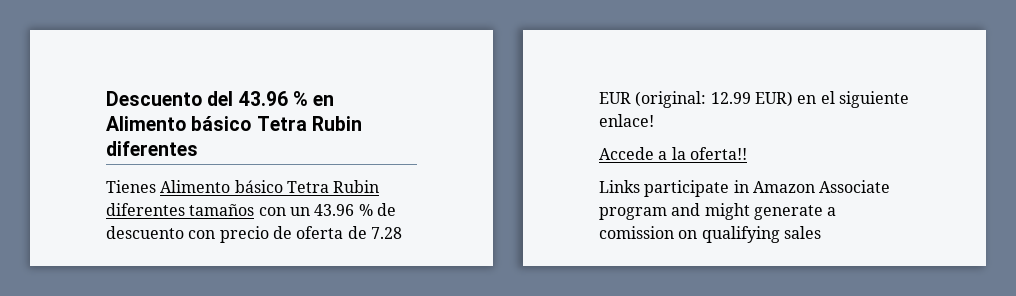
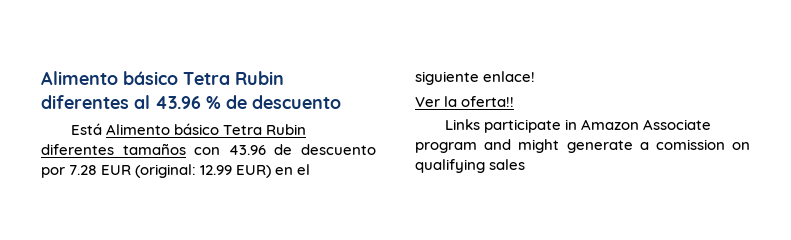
- Descuento del 43.96 % en Alimento básico Tetra Rubin diferentes
- Tienes Alimento básico Tetra Rubin diferentes tamaños con un 43.96 % de descuento con precio de oferta de 7.28 EUR (original: 12.99 EUR) en el siguiente enlace!
+ Alimento básico Tetra Rubin diferentes al 43.96 % de descuento
+ Está Alimento básico Tetra Rubin diferentes tamaños con 43.96 de descuento por 7.28 EUR (original: 12.99 EUR) en el siguiente enlace!
- Accede a la oferta!!
+ Ver la oferta!!

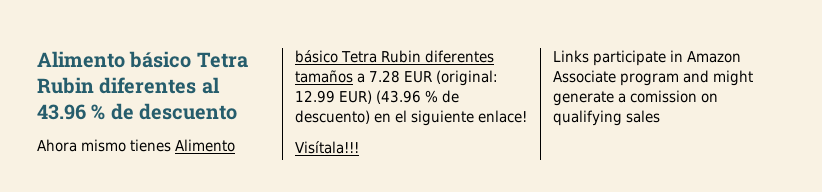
- Está Alimento básico Tetra Rubin diferentes tamaños con 43.96 de descuento por 7.28 EUR (original: 12.99 EUR) en el siguiente enlace!
+ Ahora mismo tienes Alimento básico Tetra Rubin diferentes tamaños a 7.28 EUR (original: 12.99 EUR) (43.96 % de descuento) en el siguiente enlace!
- Ver la oferta!!
+ Visítala!!!

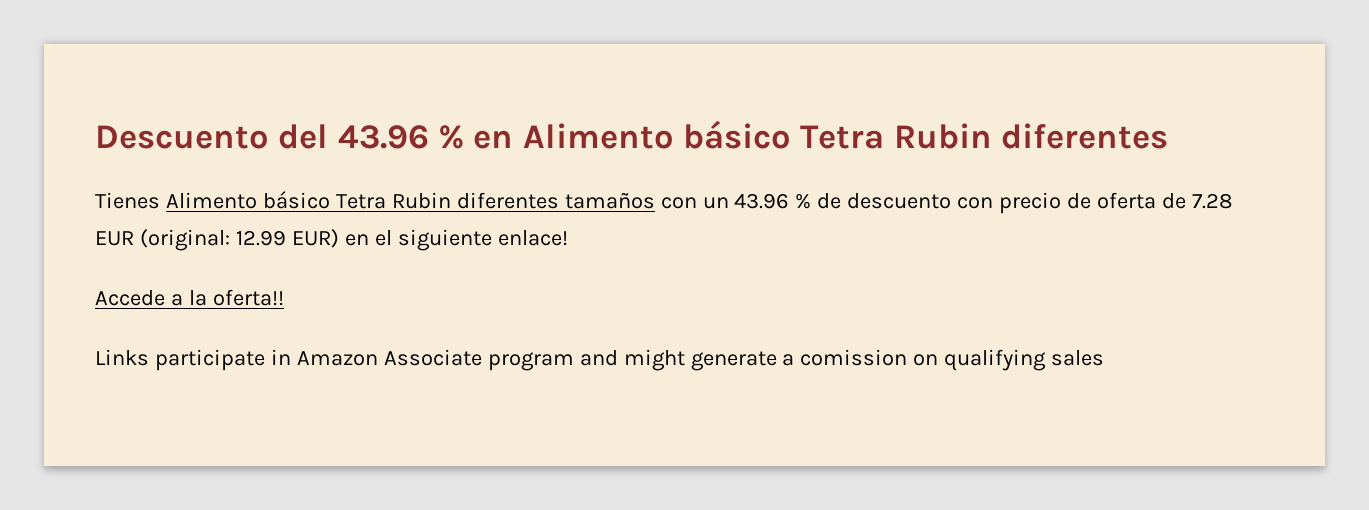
- Alimento básico Tetra Rubin diferentes al 43.96 % de descuento
- Ahora mismo tienes Alimento básico Tetra Rubin diferentes tamaños a 7.28 EUR (original: 12.99 EUR) (43.96 % de descuento) en el siguiente enlace!
+ Descuento del 43.96 % en Alimento básico Tetra Rubin diferentes
+ Tienes Alimento básico Tetra Rubin diferentes tamaños con un 43.96 % de descuento con precio de oferta de 7.28 EUR (original: 12.99 EUR) en el siguiente enlace!
- Visítala!!!
+ Accede a la oferta!!

